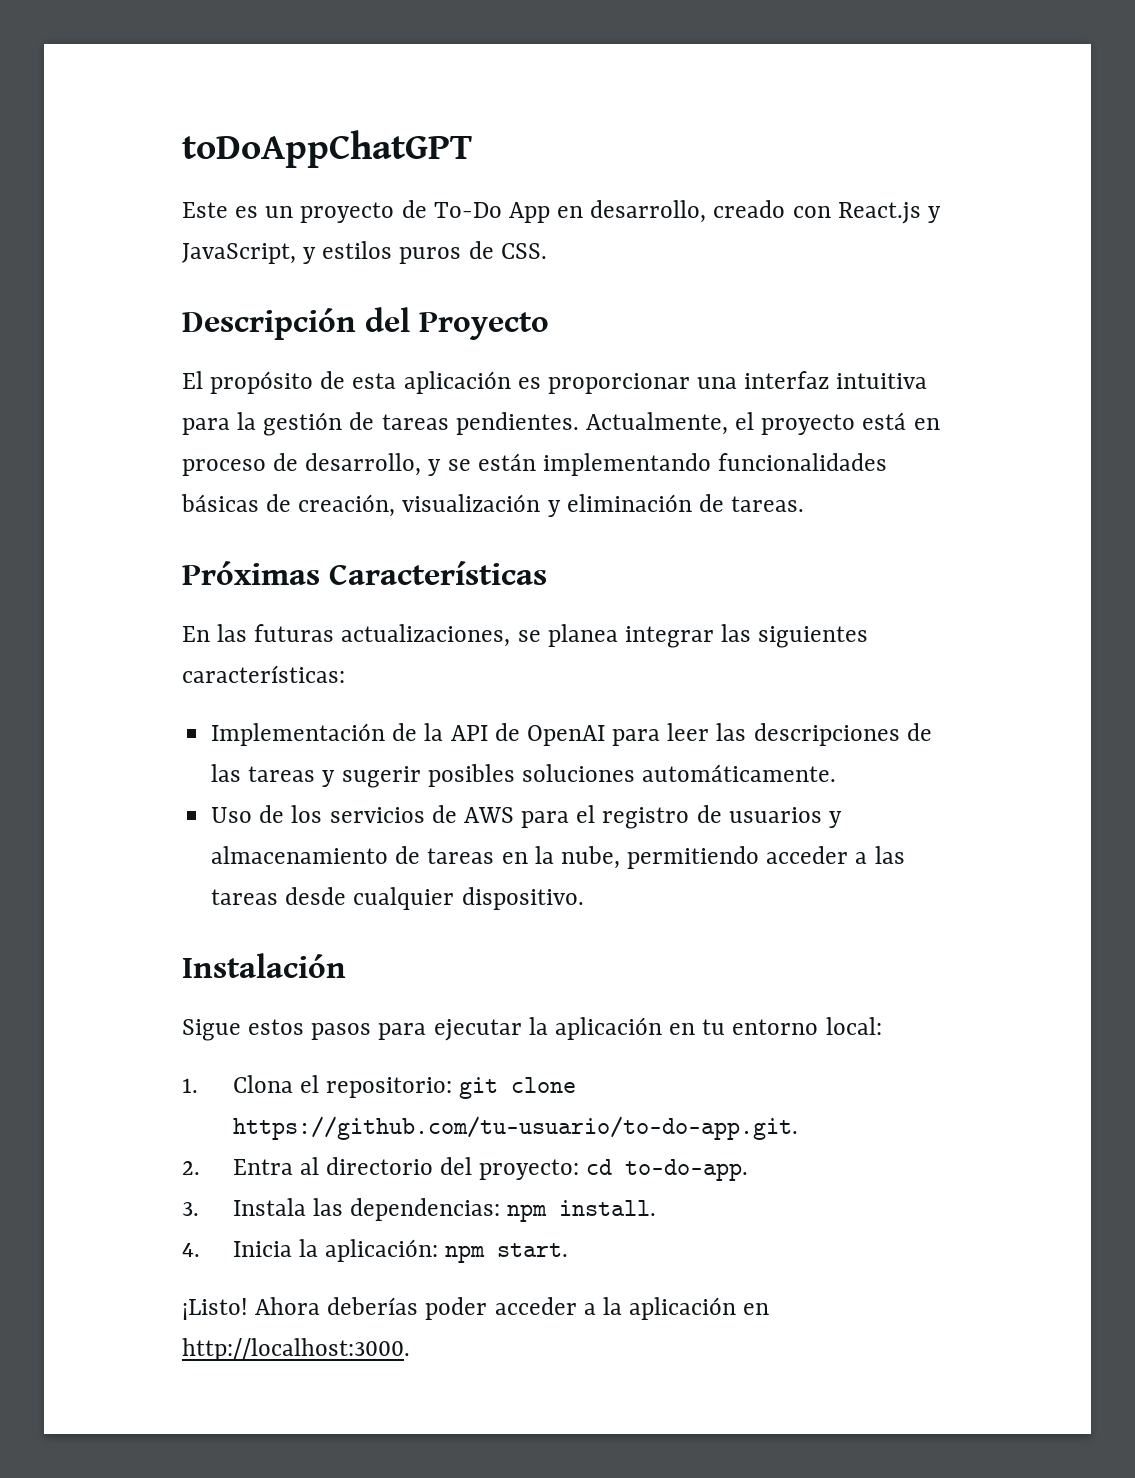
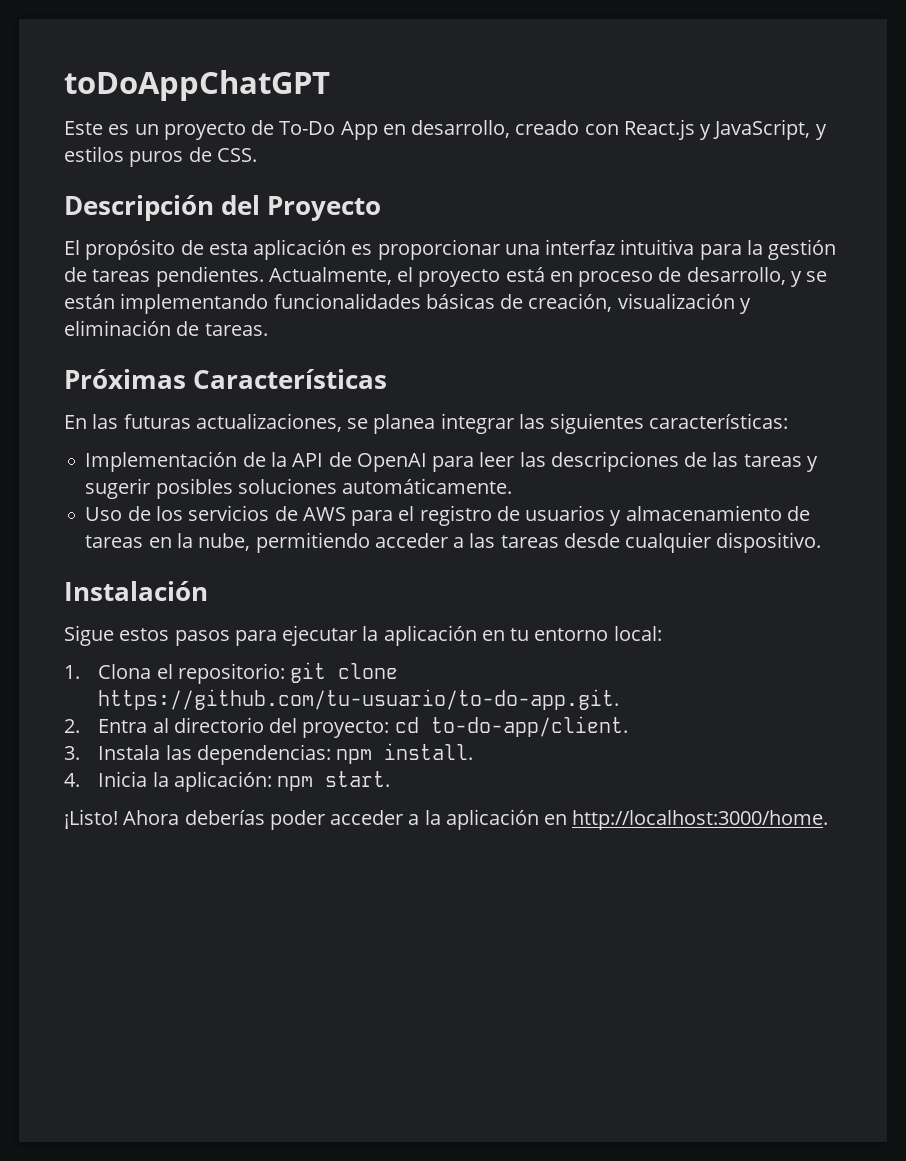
- 2. Entra al directorio del proyecto: cd to-do-app.
+ 2. Entra al directorio del proyecto: cd to-do-app/client.
- Ahora deberías poder acceder a la aplicación en http://localhost:3000.
+ Ahora deberías poder acceder a la aplicación en http://localhost:3000/home.

